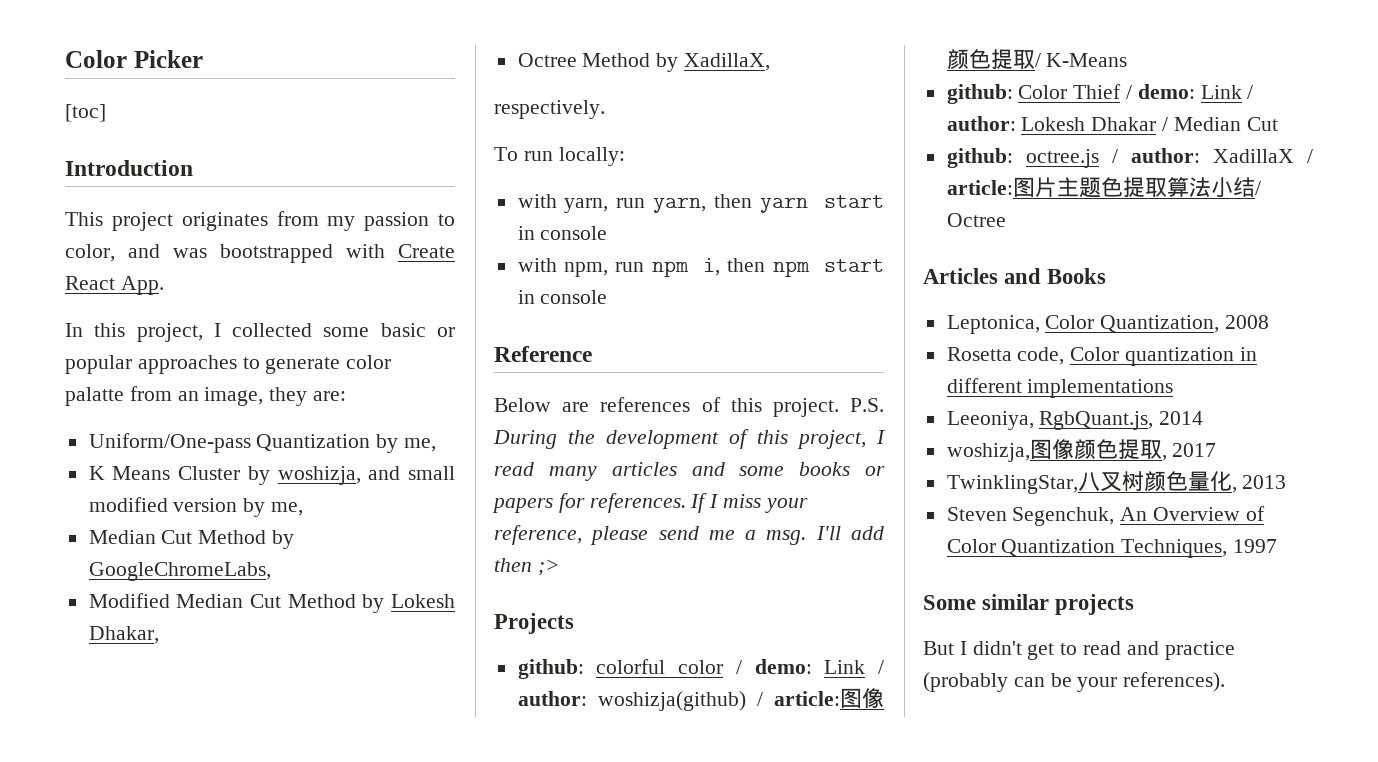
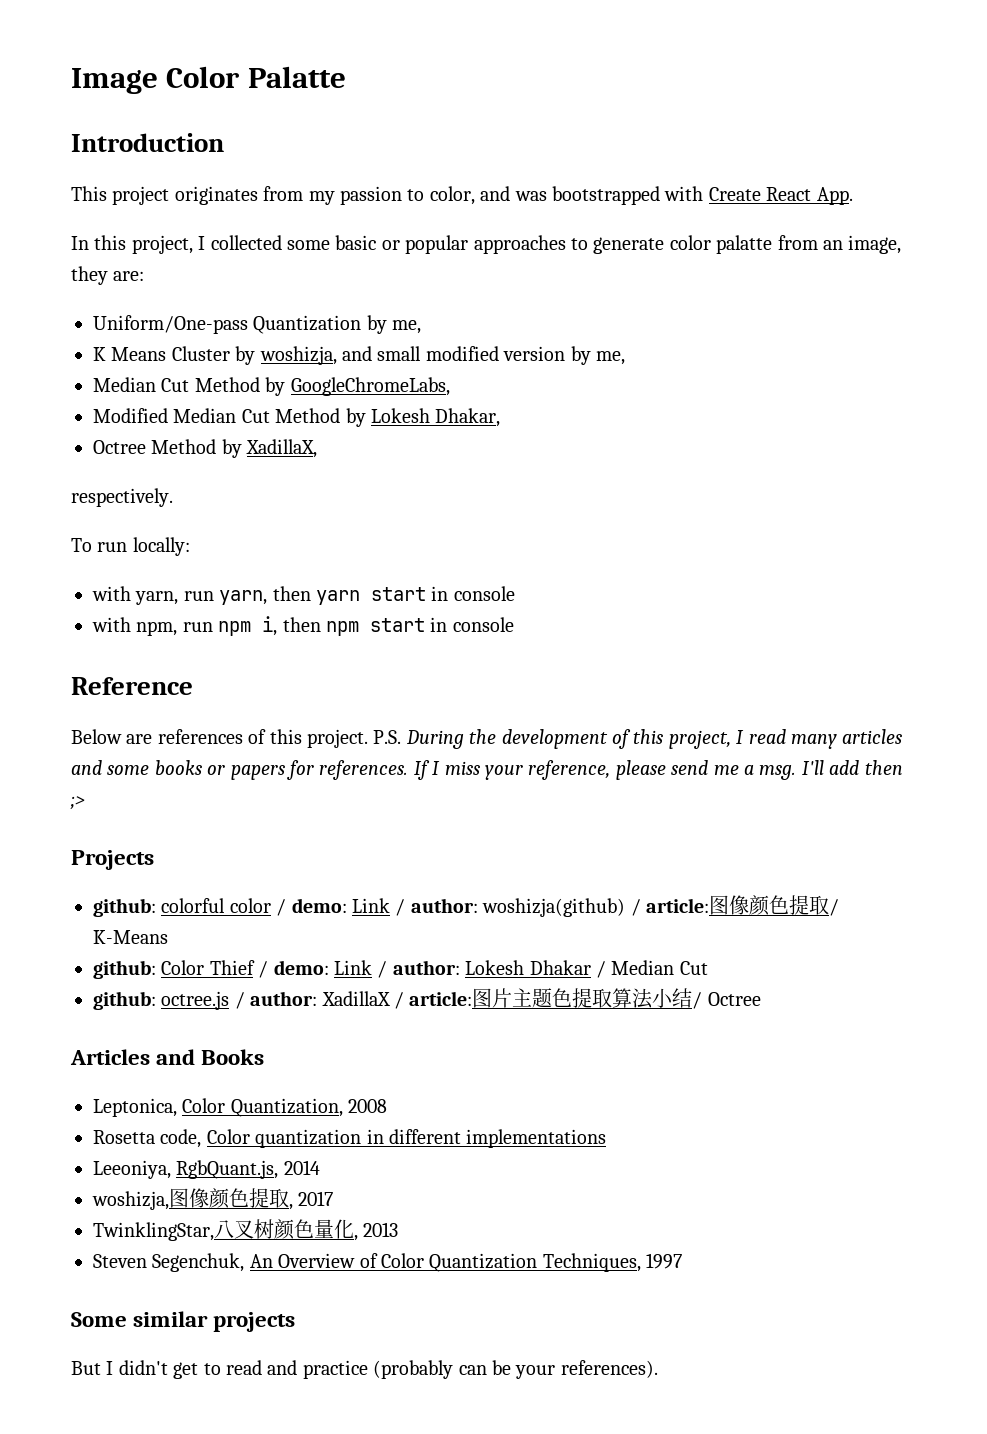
- Color Picker
- [toc]
+ Image Color Palatte

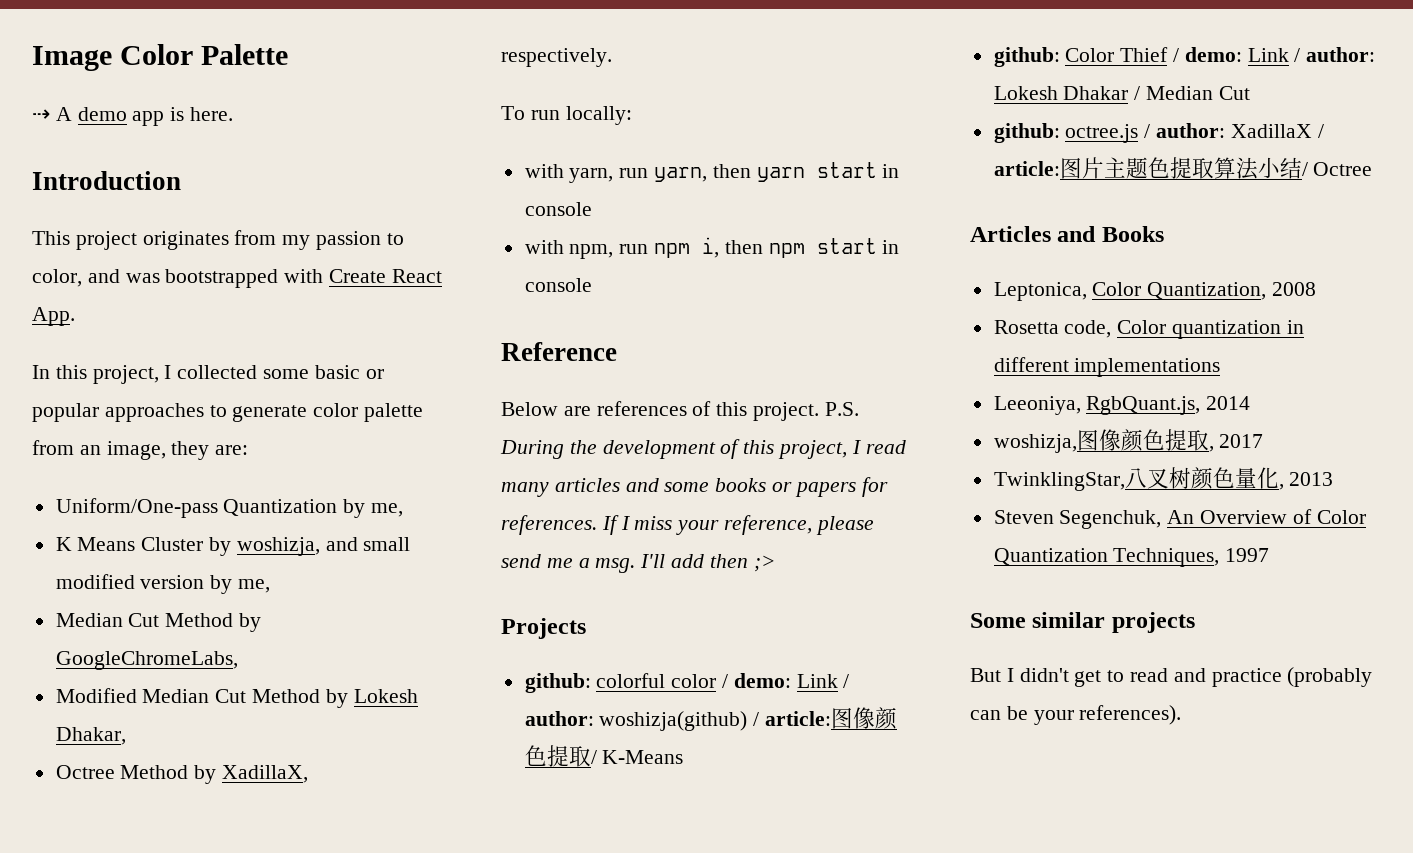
- Image Color Palatte
+ Image Color Palette
+ ⇢ A demo app is here.
- In this project, I collected some basic or popular approaches to generate color palatte from an image, they are:
+ In this project, I collected some basic or popular approaches to generate color palette from an image, they are:

